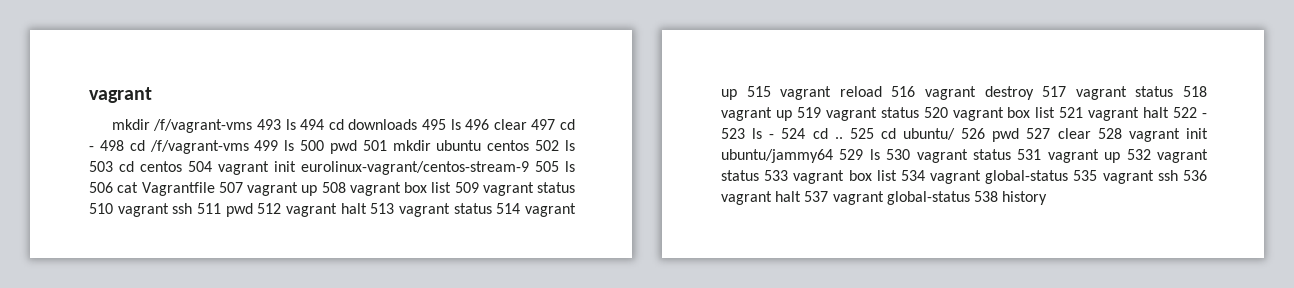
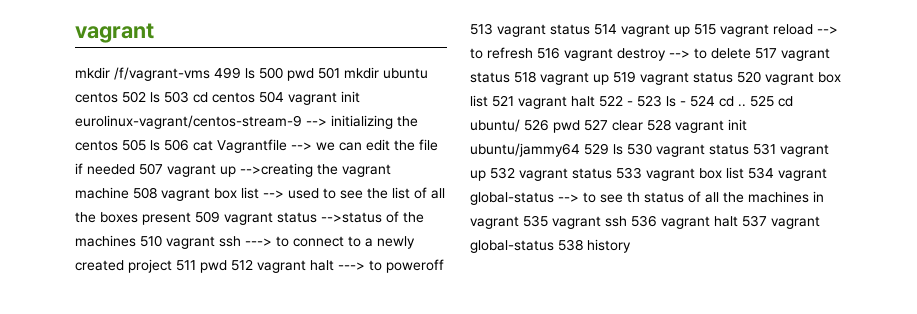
- mkdir /f/vagrant-vms 493 ls 494 cd downloads 495 ls 496 clear 497 cd - 498 cd /f/vagrant-vms 499 ls 500 pwd 501 mkdir ubuntu centos 502 ls 503 cd centos 504 vagrant init eurolinux-vagrant/centos-stream-9 505 ls 506 cat Vagrantfile 507 vagrant up 508 vagrant box list 509 vagrant status 510 vagrant ssh 511 pwd 512 vagrant halt 513 vagrant status 514 vagrant up 515 vagrant reload 516 vagrant destroy 517 vagrant status 518 vagrant up 519 vagrant status 520 vagrant box list 521 vagrant halt 522 - 523 ls - 524 cd ..
+ mkdir /f/vagrant-vms 499 ls 500 pwd 501 mkdir ubuntu centos 502 ls 503 cd centos 504 vagrant init eurolinux-vagrant/centos-stream-9 --> initializing the centos 505 ls 506 cat Vagrantfile --> we can edit the file if needed 507 vagrant up -->creating the vagrant machine 508 vagrant box list --> used to see the list of all the boxes present 509 vagrant status -->status of the machines 510 vagrant ssh ---> to connect to a newly created project 511 pwd 512 vagrant halt ---> to poweroff 513 vagrant status 514 vagrant up 515 vagrant reload --> to refresh 516 vagrant destroy --> to delete 517 vagrant status 518 vagrant up 519 vagrant status 520 vagrant box list 521 vagrant halt 522 - 523 ls - 524 cd ..
- 525 cd ubuntu/ 526 pwd 527 clear 528 vagrant init ubuntu/jammy64 529 ls 530 vagrant status 531 vagrant up 532 vagrant status 533 vagrant box list 534 vagrant global-status 535 vagrant ssh 536 vagrant halt 537 vagrant global-status 538 history
+ 525 cd ubuntu/ 526 pwd 527 clear 528 vagrant init ubuntu/jammy64 529 ls 530 vagrant status 531 vagrant up 532 vagrant status 533 vagrant box list 534 vagrant global-status --> to see th status of all the machines in vagrant 535 vagrant ssh 536 vagrant halt 537 vagrant global-status 538 history

